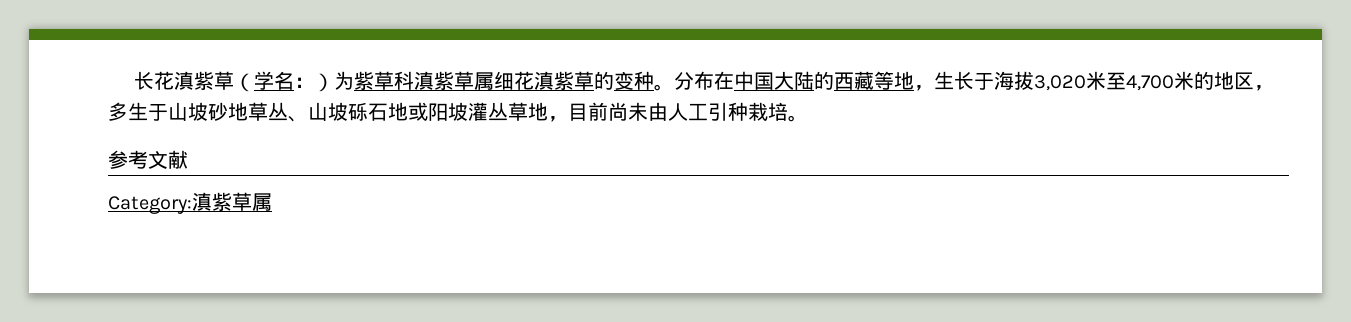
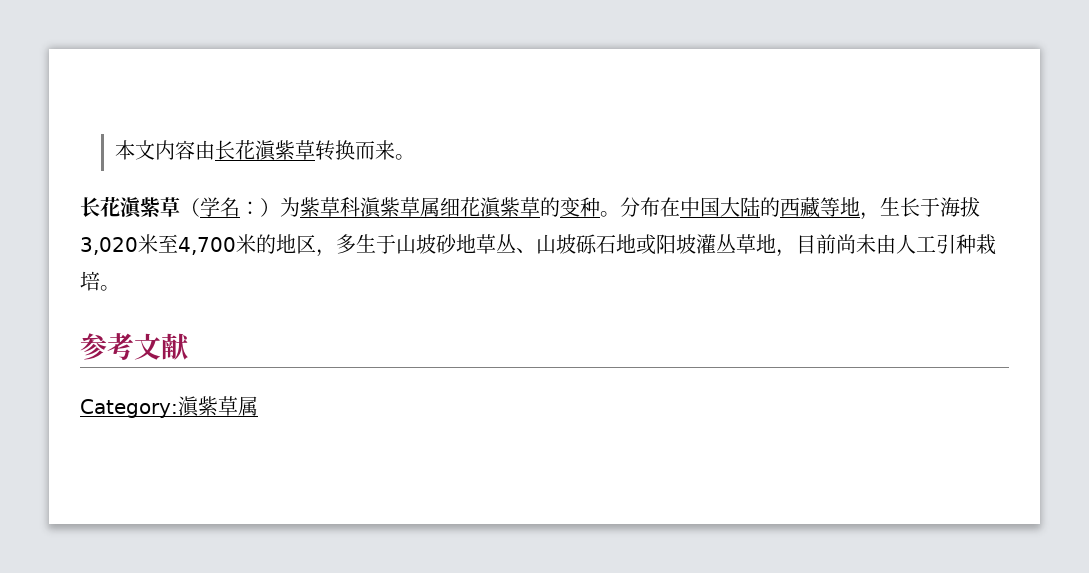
+ 本文内容由长花滇紫草转换而来。

